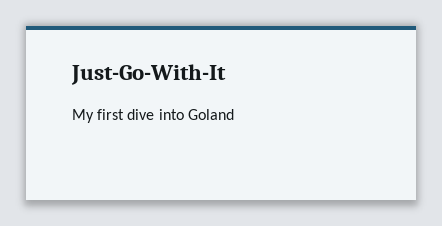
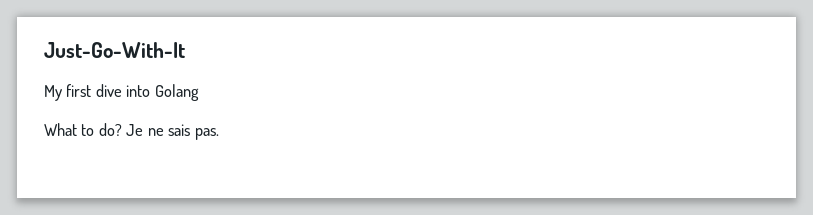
- My first dive into Goland
+ My first dive into Golang
+ What to do? Je ne sais pas.

